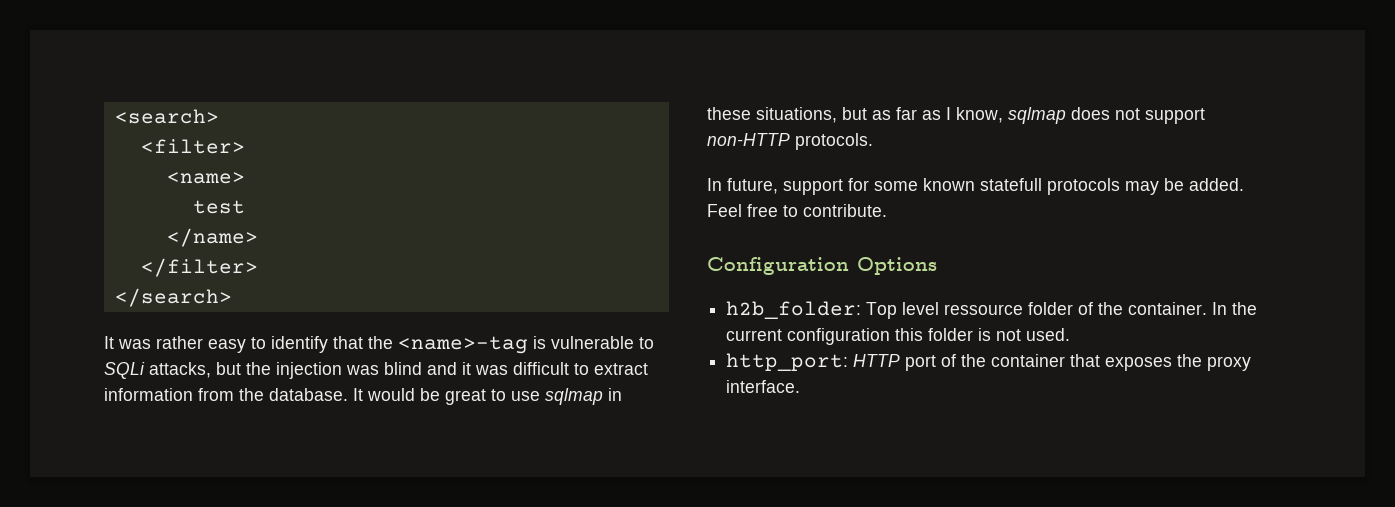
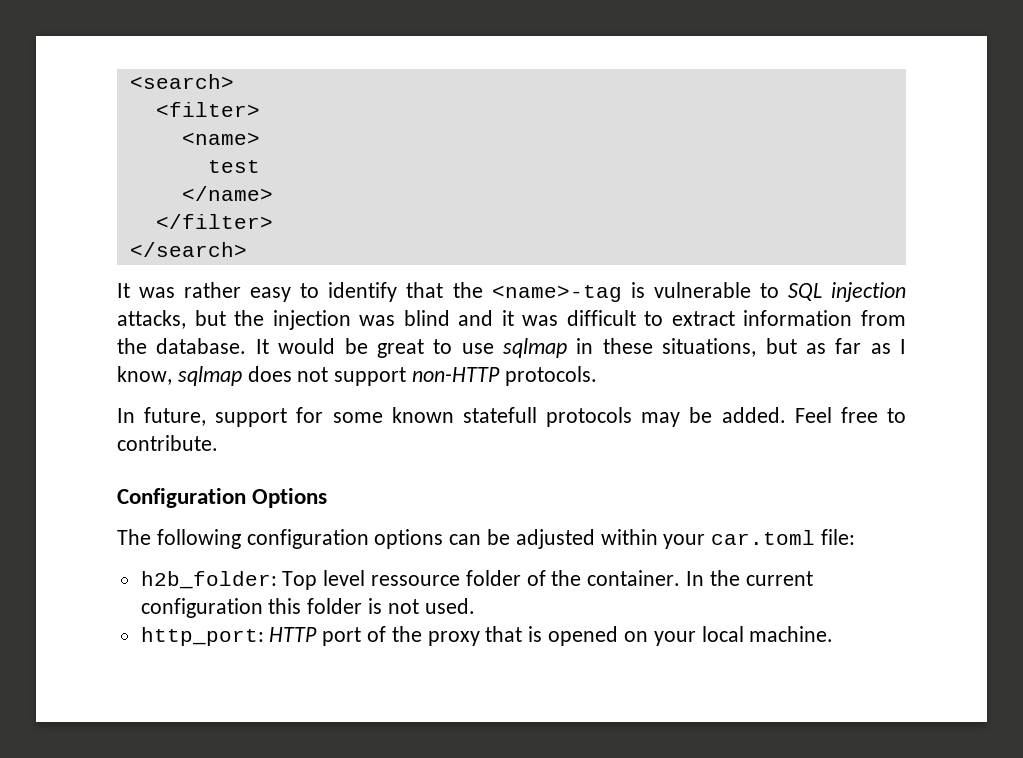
- It was rather easy to identify that the <name>-tag is vulnerable to SQLi attacks, but the injection was blind and it was difficult to extract information from the database.
+ It was rather easy to identify that the <name>-tag is vulnerable to SQL injection attacks, but the injection was blind and it was difficult to extract information from the database.
+ The following configuration options can be adjusted within your car.toml file:
- http_port: HTTP port of the container that exposes the proxy interface.
+ http_port: HTTP port of the proxy that is opened on your local machine.

